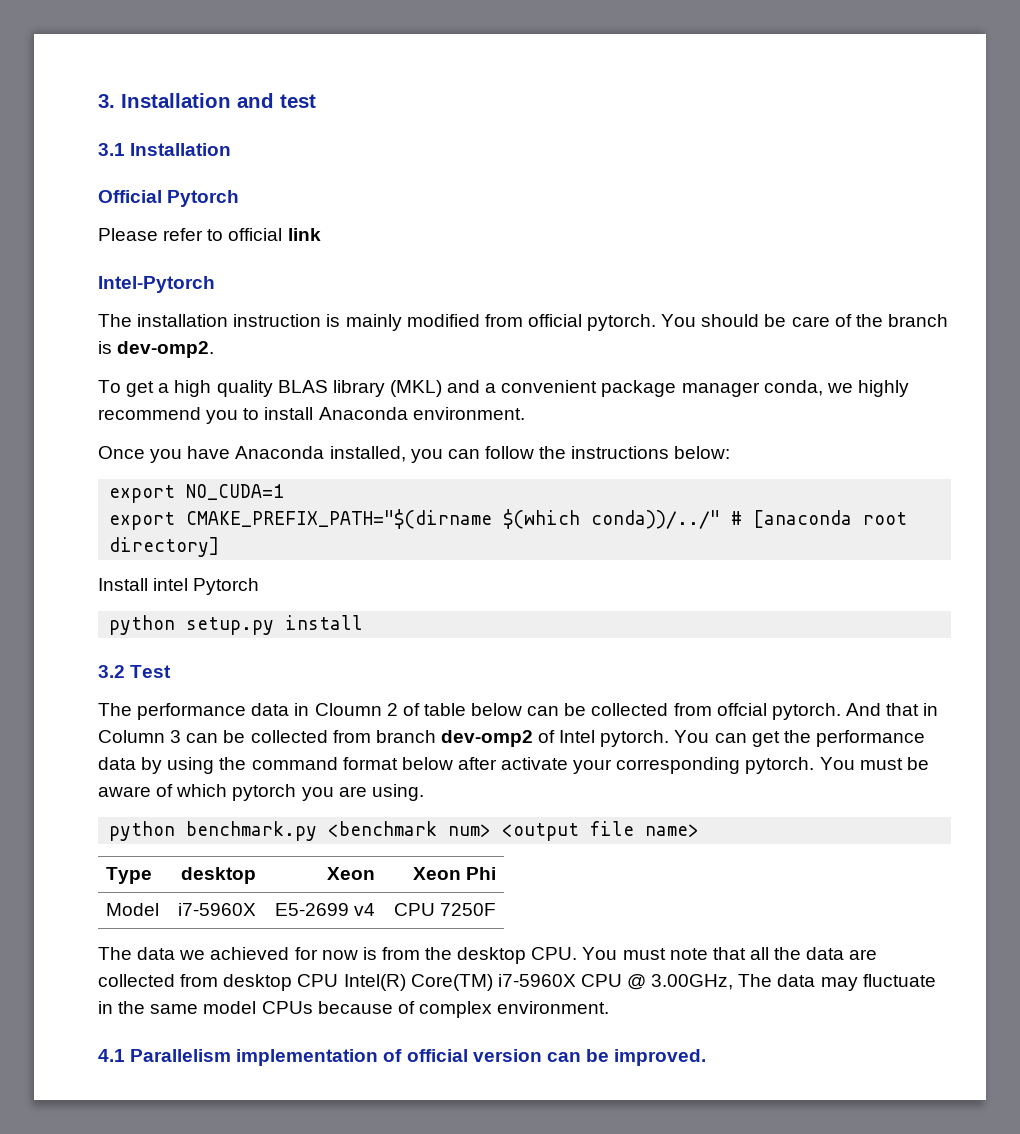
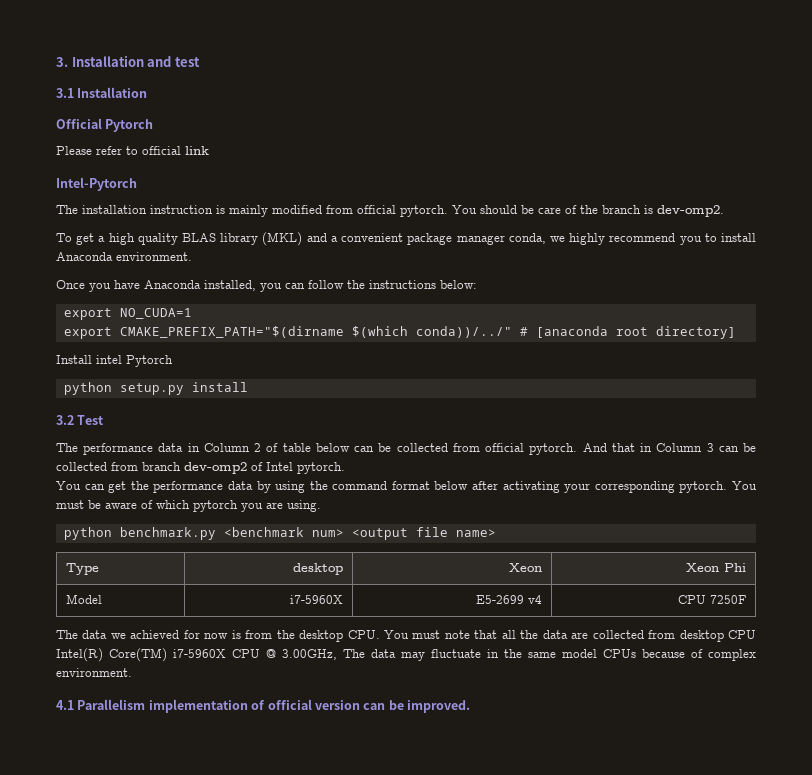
- The performance data in Cloumn 2 of table below can be collected from offcial pytorch.
+ The performance data in Column 2 of table below can be collected from official pytorch.
- And that in Column 3 can be collected from branch dev-omp2 of Intel pytorch. You can get the performance data by using the command format below after activate your corresponding pytorch.
+ And that in Column 3 can be collected from branch dev-omp2 of Intel pytorch.
+ You can get the performance data by using the command format below after activating your corresponding pytorch.

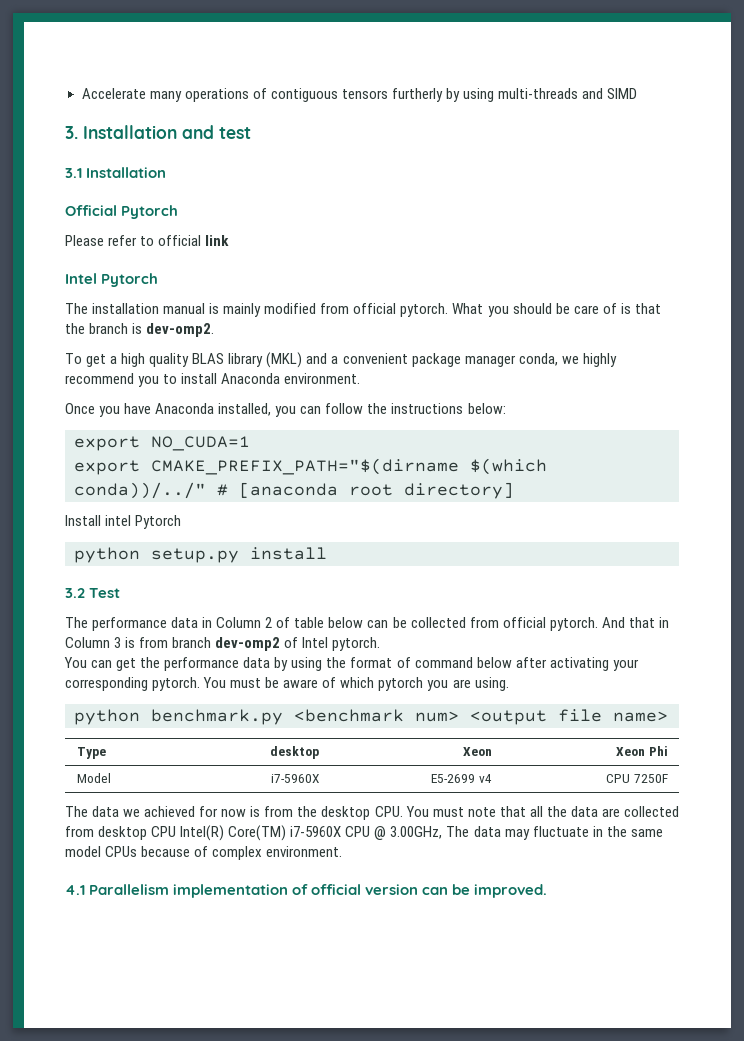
+ Accelerate many operations of contiguous tensors furtherly by using multi-threads and SIMD
- Intel-Pytorch
+ Intel Pytorch
- The installation instruction is mainly modified from official pytorch.
+ The installation manual is mainly modified from official pytorch.
- You should be care of the branch is dev-omp2.
+ What you should be care of is that the branch is dev-omp2.
- And that in Column 3 can be collected from branch dev-omp2 of Intel pytorch.
+ And that in Column 3 is from branch dev-omp2 of Intel pytorch.
- You can get the performance data by using the command format below after activating your corresponding pytorch.
+ You can get the performance data by using the format of command below after activating your corresponding pytorch.

